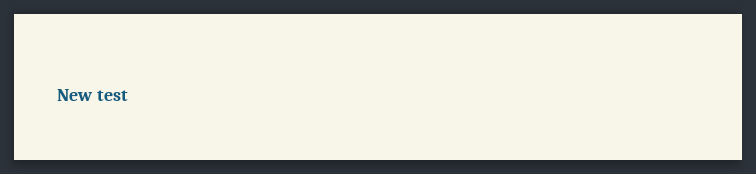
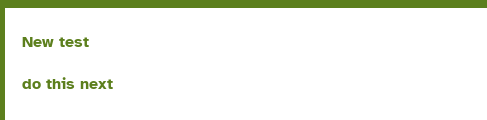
+ do this next

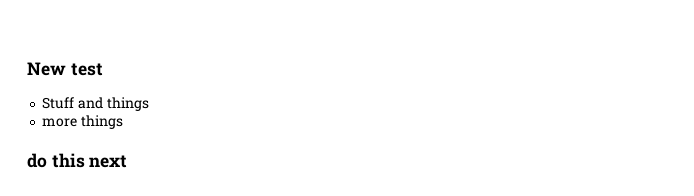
+ Stuff and things
+ more things

